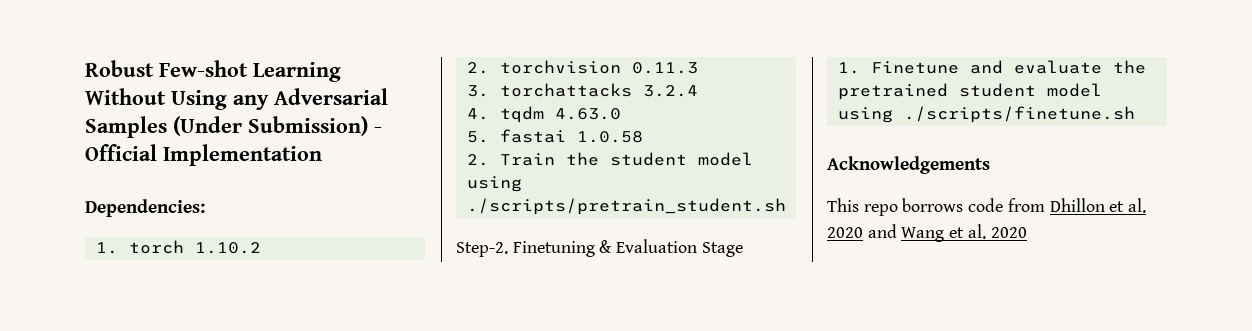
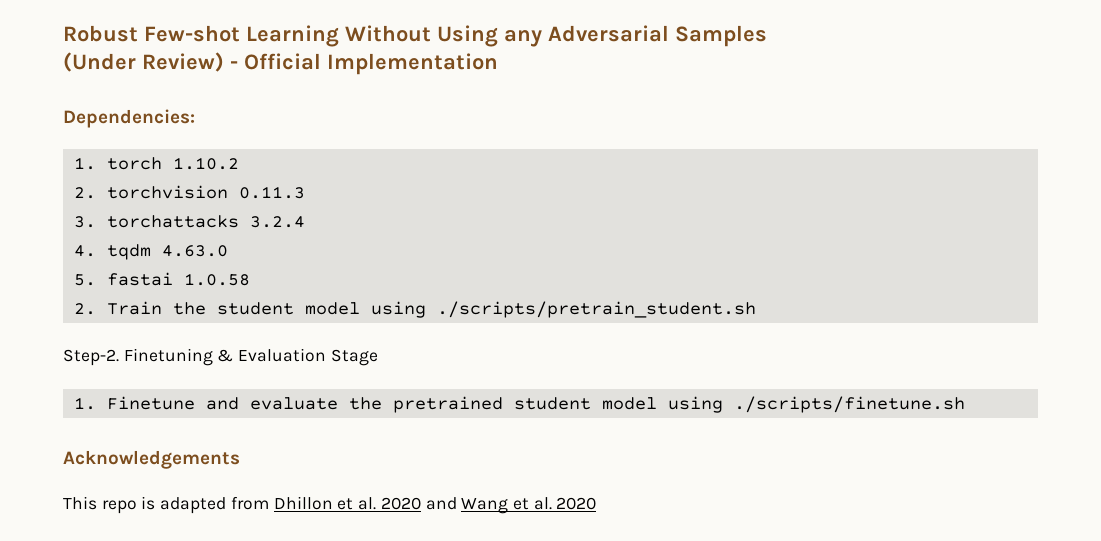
- Robust Few-shot Learning Without Using any Adversarial Samples (Under Submission) - Official Implementation
+ Robust Few-shot Learning Without Using any Adversarial Samples
+ (Under Review) - Official Implementation
- This repo borrows code from Dhillon et al. 2020 and Wang et al. 2020
+ This repo is adapted from Dhillon et al. 2020 and Wang et al. 2020

